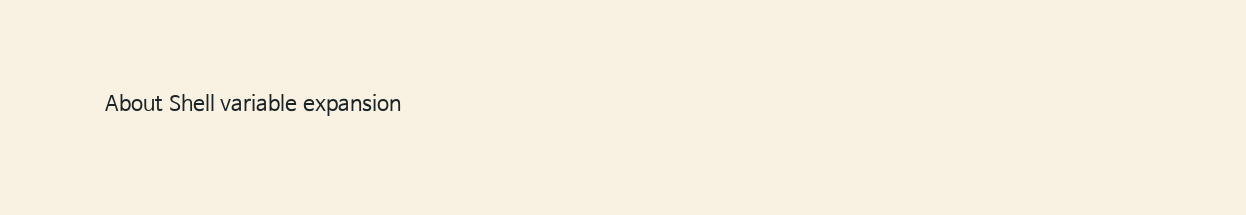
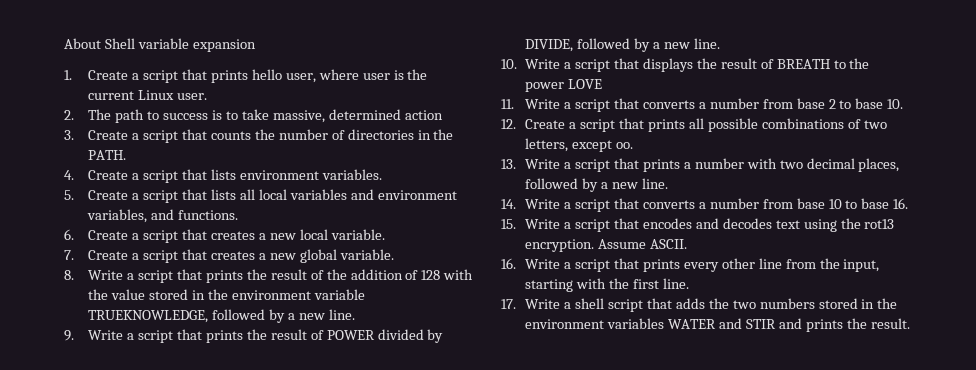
+ 1. Create a script that prints hello user, where user is the current Linux user.
+ 2. The path to success is to take massive, determined action
+ 3. Create a script that counts the number of directories in the PATH.
+ 4. Create a script that lists environment variables.
+ 5. Create a script that lists all local variables and environment variables, and functions.
+ 6. Create a script that creates a new local variable.
+ 7. Create a script that creates a new global variable.
+ 8. Write a script that prints the result of the addition of 128 with the value stored in the environment variable TRUEKNOWLEDGE, followed by a new line.
+ 9. Write a script that prints the result of POWER divided by DIVIDE, followed by a new line.
+ 10. Write a script that displays the result of BREATH to the power LOVE
+ 11. Write a script that converts a number from base 2 to base 10.
+ 12. Create a script that prints all possible combinations of two letters, except oo.
+ 13. Write a script that prints a number with two decimal places, followed by a new line.
+ 14. Write a script that converts a number from base 10 to base 16.
+ 15. Write a script that encodes and decodes text using the rot13 encryption. Assume ASCII.
+ 16. Write a script that prints every other line from the input, starting with the first line.
+ 17. Write a shell script that adds the two numbers stored in the environment variables WATER and STIR and prints the result.

